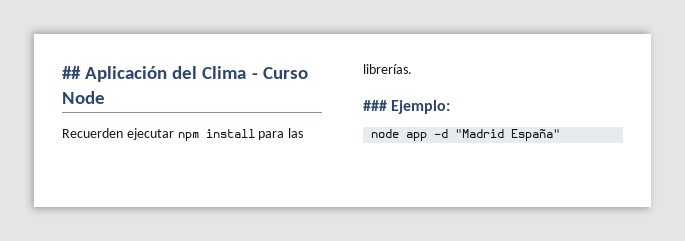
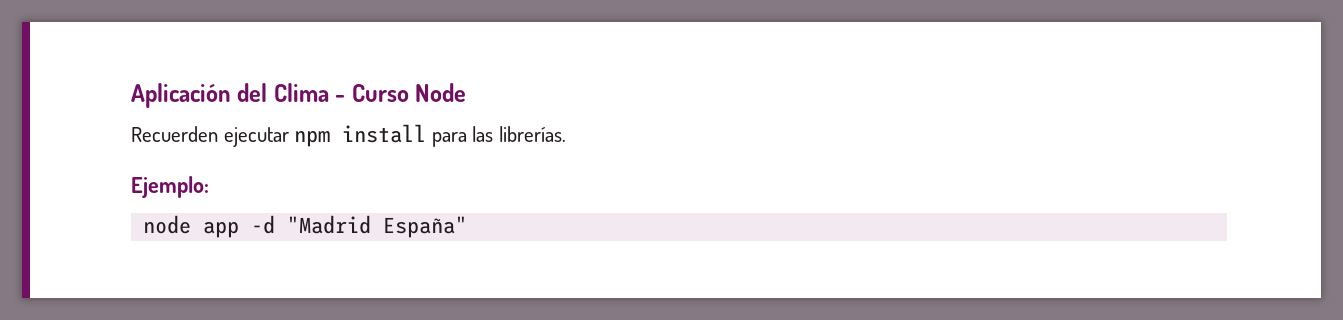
- ## Aplicación del Clima - Curso Node
+ Aplicación del Clima - Curso Node
- ### Ejemplo:
+ Ejemplo:

